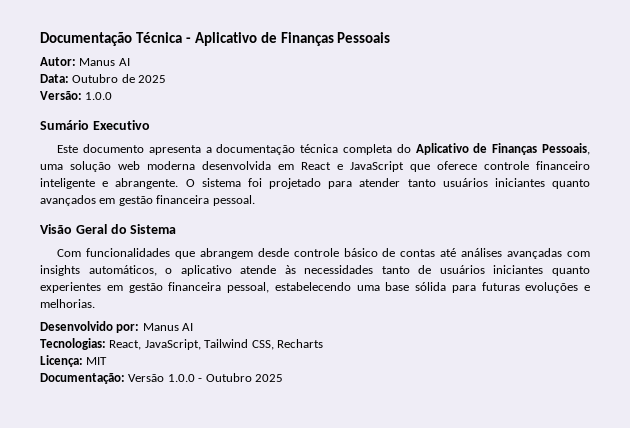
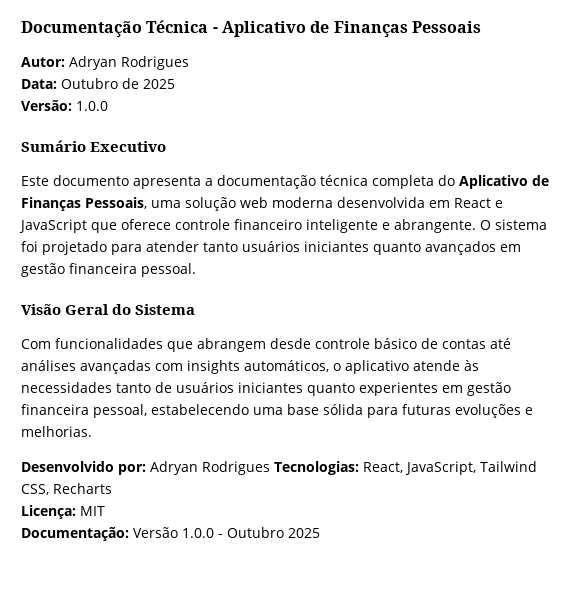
- Autor: Manus AI
+ Autor: Adryan Rodrigues
- Desenvolvido por: Manus AI
- Tecnologias: React, JavaScript, Tailwind CSS, Recharts
+ Desenvolvido por: Adryan Rodrigues Tecnologias: React, JavaScript, Tailwind CSS, Recharts

